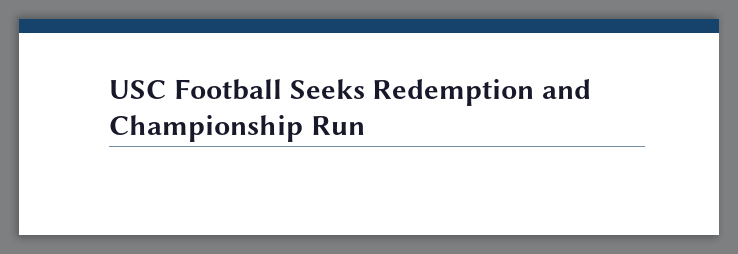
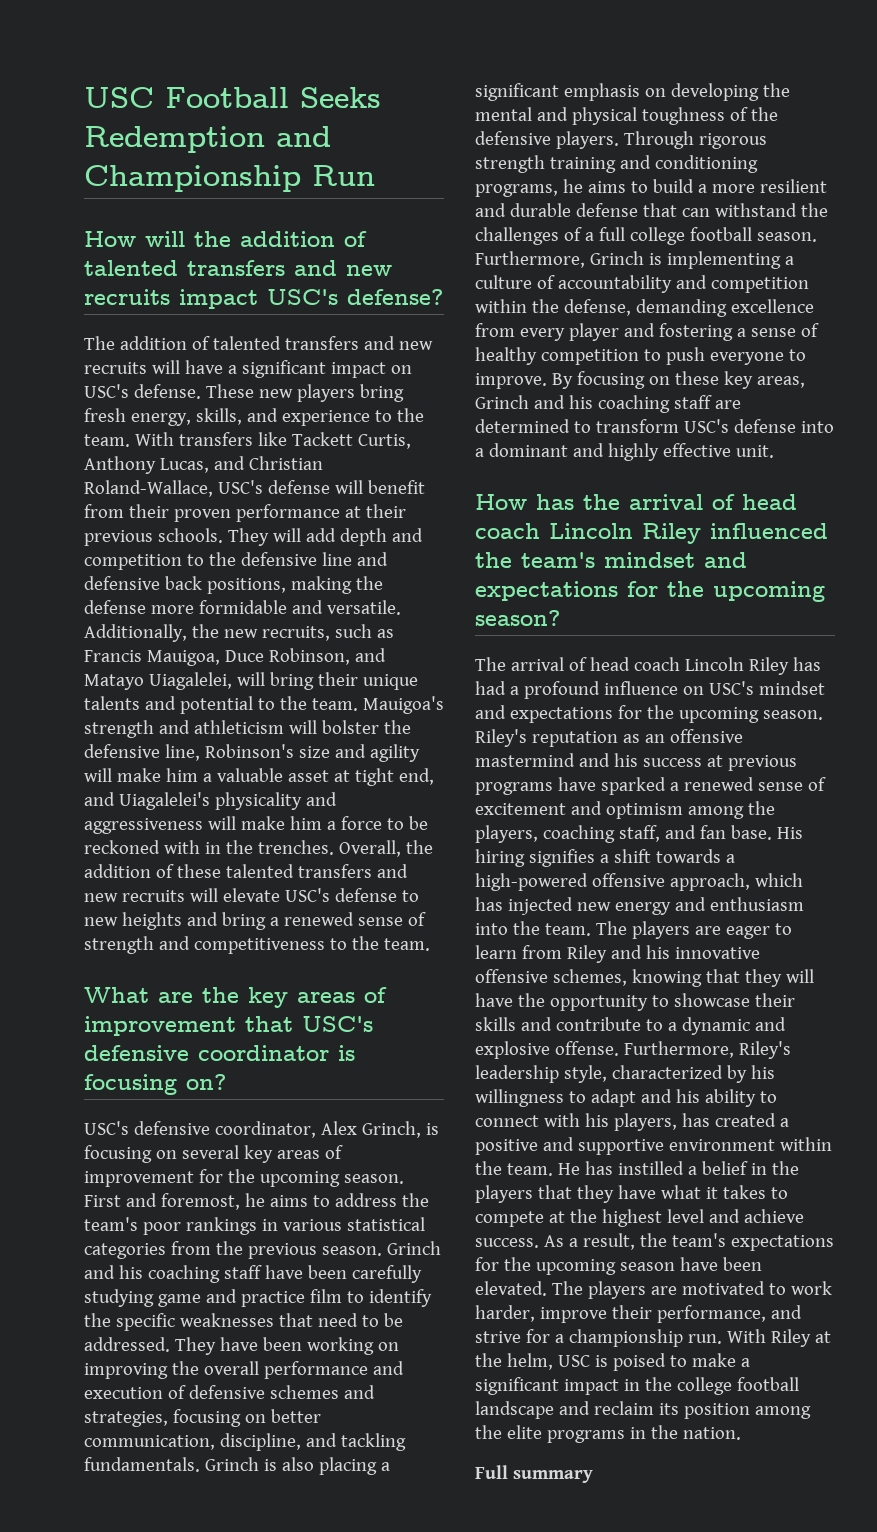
+ How will the addition of talented transfers and new recruits impact USC's defense?
+ The addition of talented transfers and new recruits will have a significant impact on USC's defense. These new players bring fresh energy, skills, and experience to the team. With transfers like Tackett Curtis, Anthony Lucas, and Christian Roland-Wallace, USC's defense will benefit from their proven performance at their previous schools. They will add depth and competition to the defensive line and defensive back positions, making the defense more formidable and versatile. Additionally, the new recruits, such as Francis Mauigoa, Duce Robinson, and Matayo Uiagalelei, will bring their unique talents and potential to the team. Mauigoa's strength and athleticism will bolster the defensive line, Robinson's size and agility will make him a valuable asset at tight end, and Uiagalelei's physicality and aggressiveness will make him a force to be reckoned with in the trenches. Overall, the addition of these talented transfers and new recruits will elevate USC's defense to new heights and bring a renewed sense of strength and competitiveness to the team.
+ What are the key areas of improvement that USC's defensive coordinator is focusing on?
+ USC's defensive coordinator, Alex Grinch, is focusing on several key areas of improvement for the upcoming season. First and foremost, he aims to address the team's poor rankings in various statistical categories from the previous season. Grinch and his coaching staff have been carefully studying game and practice film to identify the specific weaknesses that need to be addressed. They have been working on improving the overall performance and execution of defensive schemes and strategies, focusing on better communication, discipline, and tackling fundamentals. Grinch is also placing a significant emphasis on developing the mental and physical toughness of the defensive players. Through rigorous strength training and conditioning programs, he aims to build a more resilient and durable defense that can withstand the challenges of a full college football season. Furthermore, Grinch is implementing a culture of accountability and competition within the defense, demanding excellence from every player and fostering a sense of healthy competition to push everyone to improve. By focusing on these key areas, Grinch and his coaching staff are determined to transform USC's defense into a dominant and highly effective unit.
+ How has the arrival of head coach Lincoln Riley influenced the team's mindset and expectations for the upcoming season?
+ The arrival of head coach Lincoln Riley has had a profound influence on USC's mindset and expectations for the upcoming season. Riley's reputation as an offensive mastermind and his success at previous programs have sparked a renewed sense of excitement and optimism among the players, coaching staff, and fan base. His hiring signifies a shift towards a high-powered offensive approach, which has injected new energy and enthusiasm into the team. The players are eager to learn from Riley and his innovative offensive schemes, knowing that they will have the opportunity to showcase their skills and contribute to a dynamic and explosive offense. Furthermore, Riley's leadership style, characterized by his willingness to adapt and his ability to connect with his players, has created a positive and supportive environment within the team. He has instilled a belief in the players that they have what it takes to compete at the highest level and achieve success. As a result, the team's expectations for the upcoming season have been elevated. The players are motivated to work harder, improve their performance, and strive for a championship run. With Riley at the helm, USC is poised to make a significant impact in the college football landscape and reclaim its position among the elite programs in the nation.
+ Full summary

